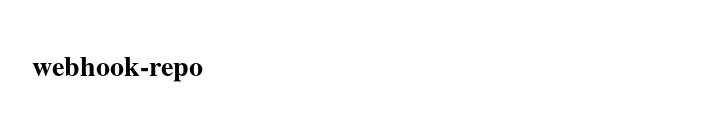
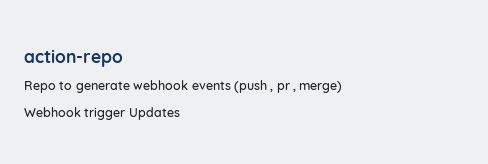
- webhook-repo
+ action-repo
+ Repo to generate webhook events (push , pr , merge)
+ Webhook trigger Updates

